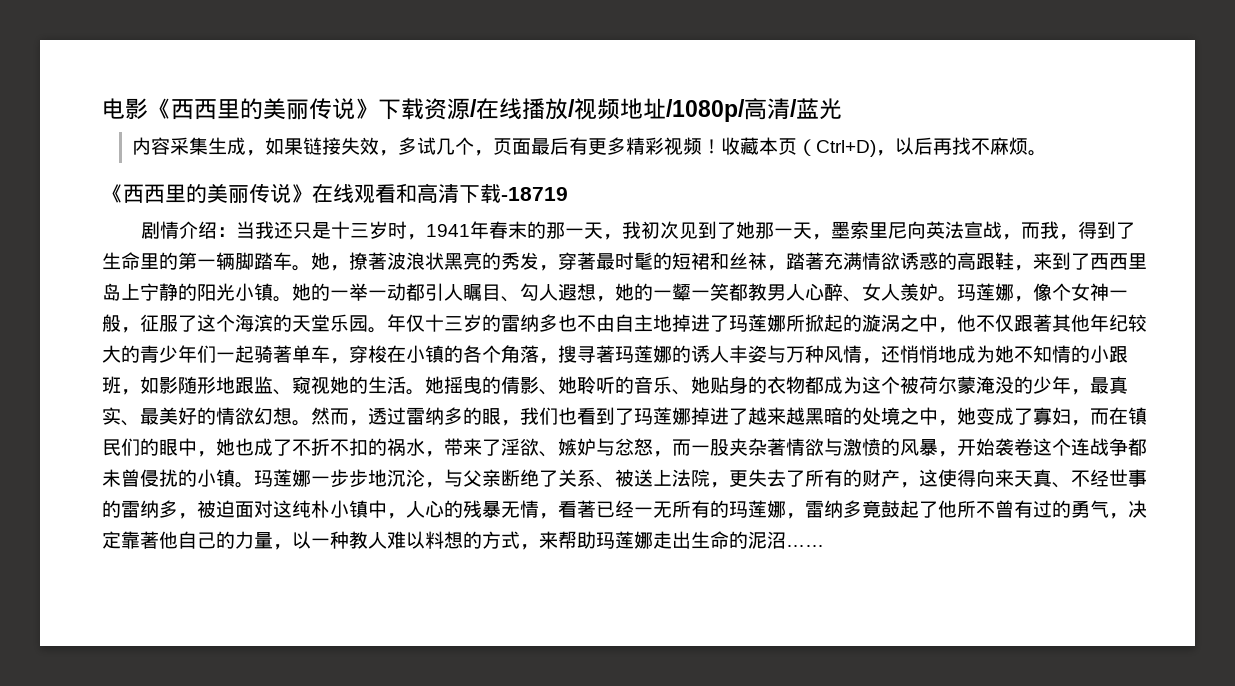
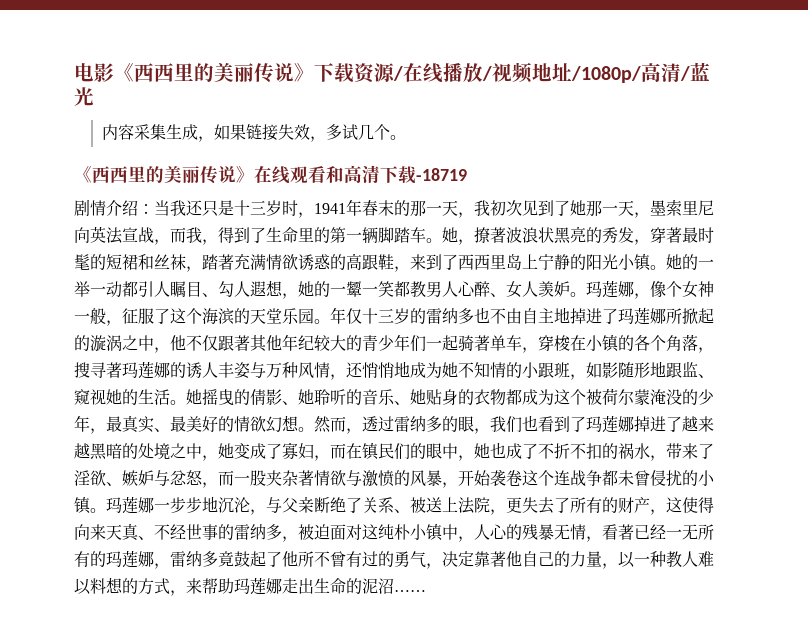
- 内容采集生成，如果链接失效，多试几个，页面最后有更多精彩视频！收藏本页（Ctrl+D)，以后再找不麻烦。
+ 内容采集生成，如果链接失效，多试几个。

